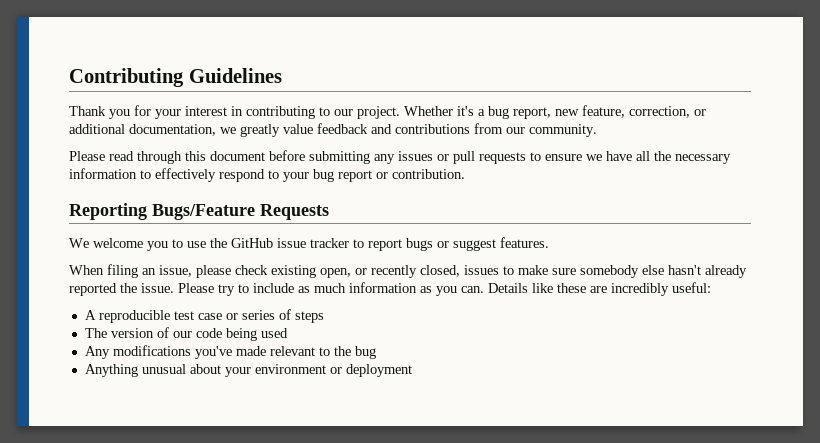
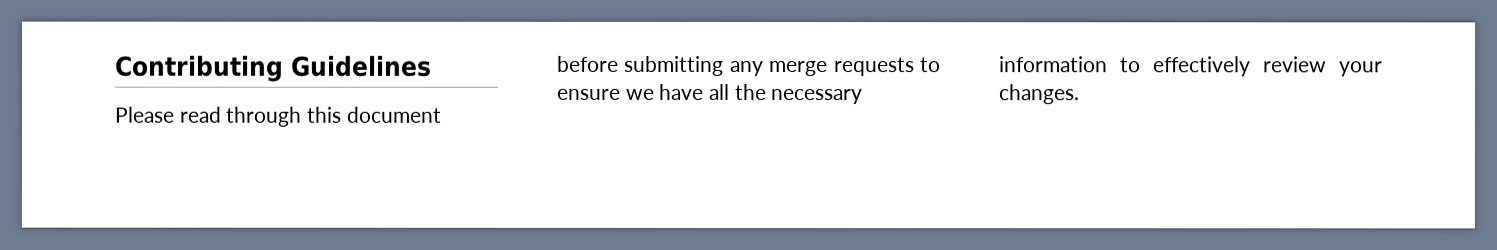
- Thank you for your interest in contributing to our project. Whether it's a bug report, new feature, correction, or additional documentation, we greatly value feedback and contributions from our community.
- Please read through this document before submitting any issues or pull requests to ensure we have all the necessary information to effectively respond to your bug report or contribution.
- Reporting Bugs/Feature Requests
- We welcome you to use the GitHub issue tracker to report bugs or suggest features.
- When filing an issue, please check existing open, or recently closed, issues to make sure somebody else hasn't already reported the issue. Please try to include as much information as you can. Details like these are incredibly useful:
- A reproducible test case or series of steps
- The version of our code being used
- Any modifications you've made relevant to the bug
- Anything unusual about your environment or deployment
+ Please read through this document before submitting any merge requests to ensure we have all the necessary information to effectively review your changes.

